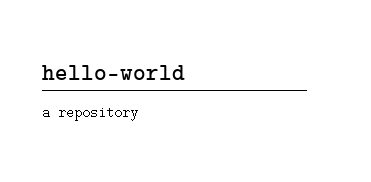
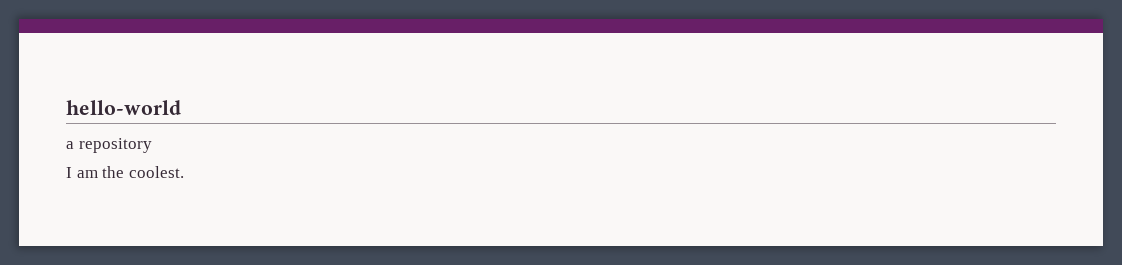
+ I am the coolest.

